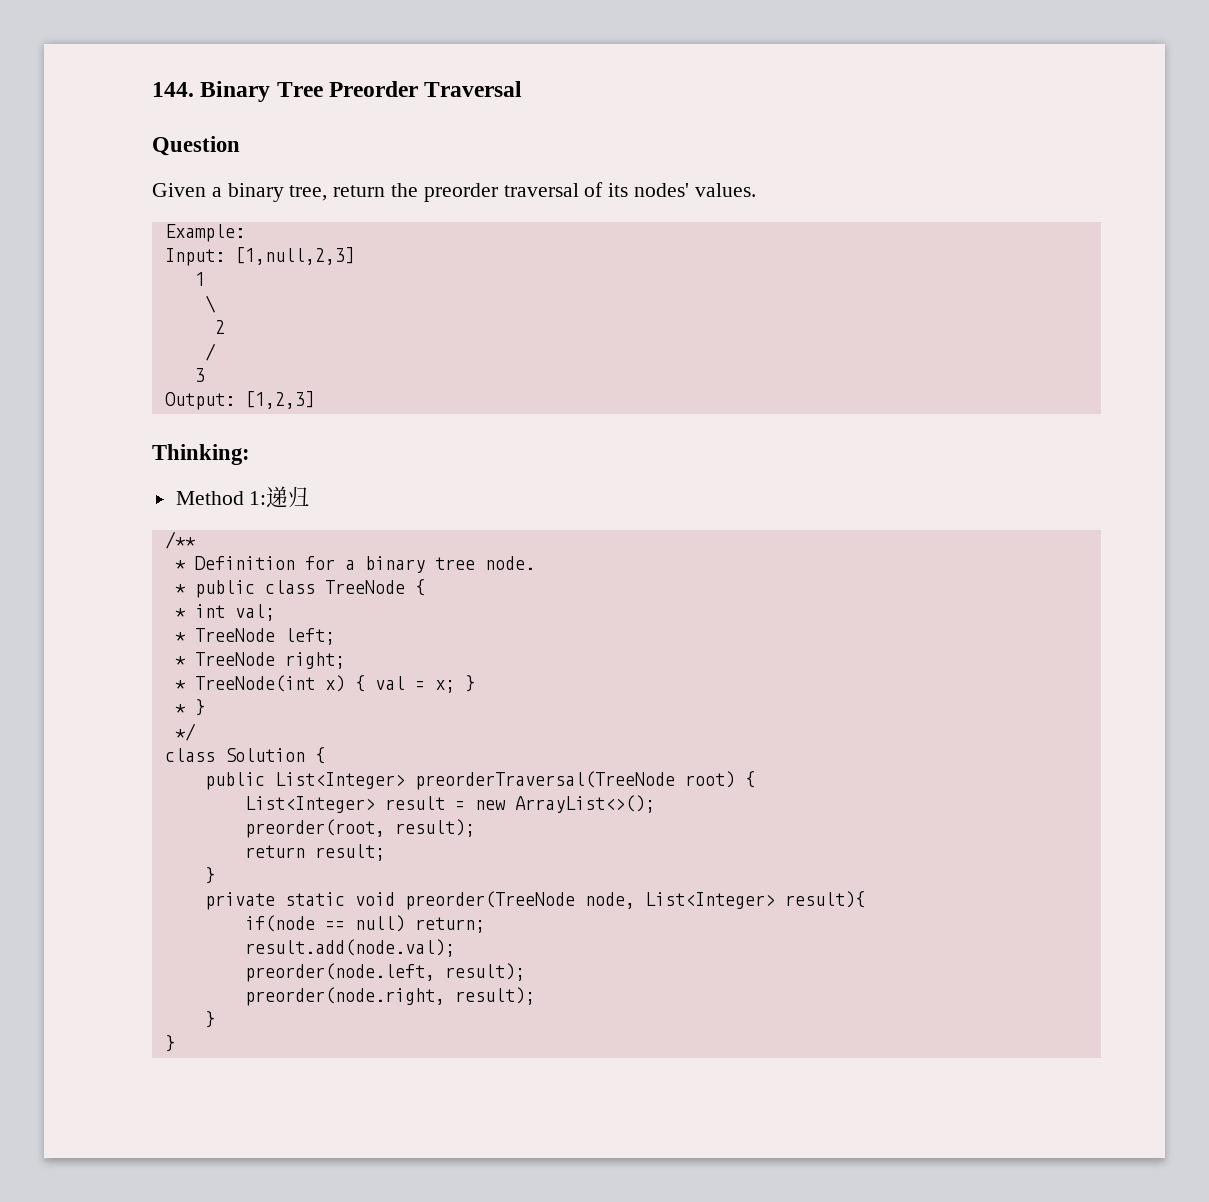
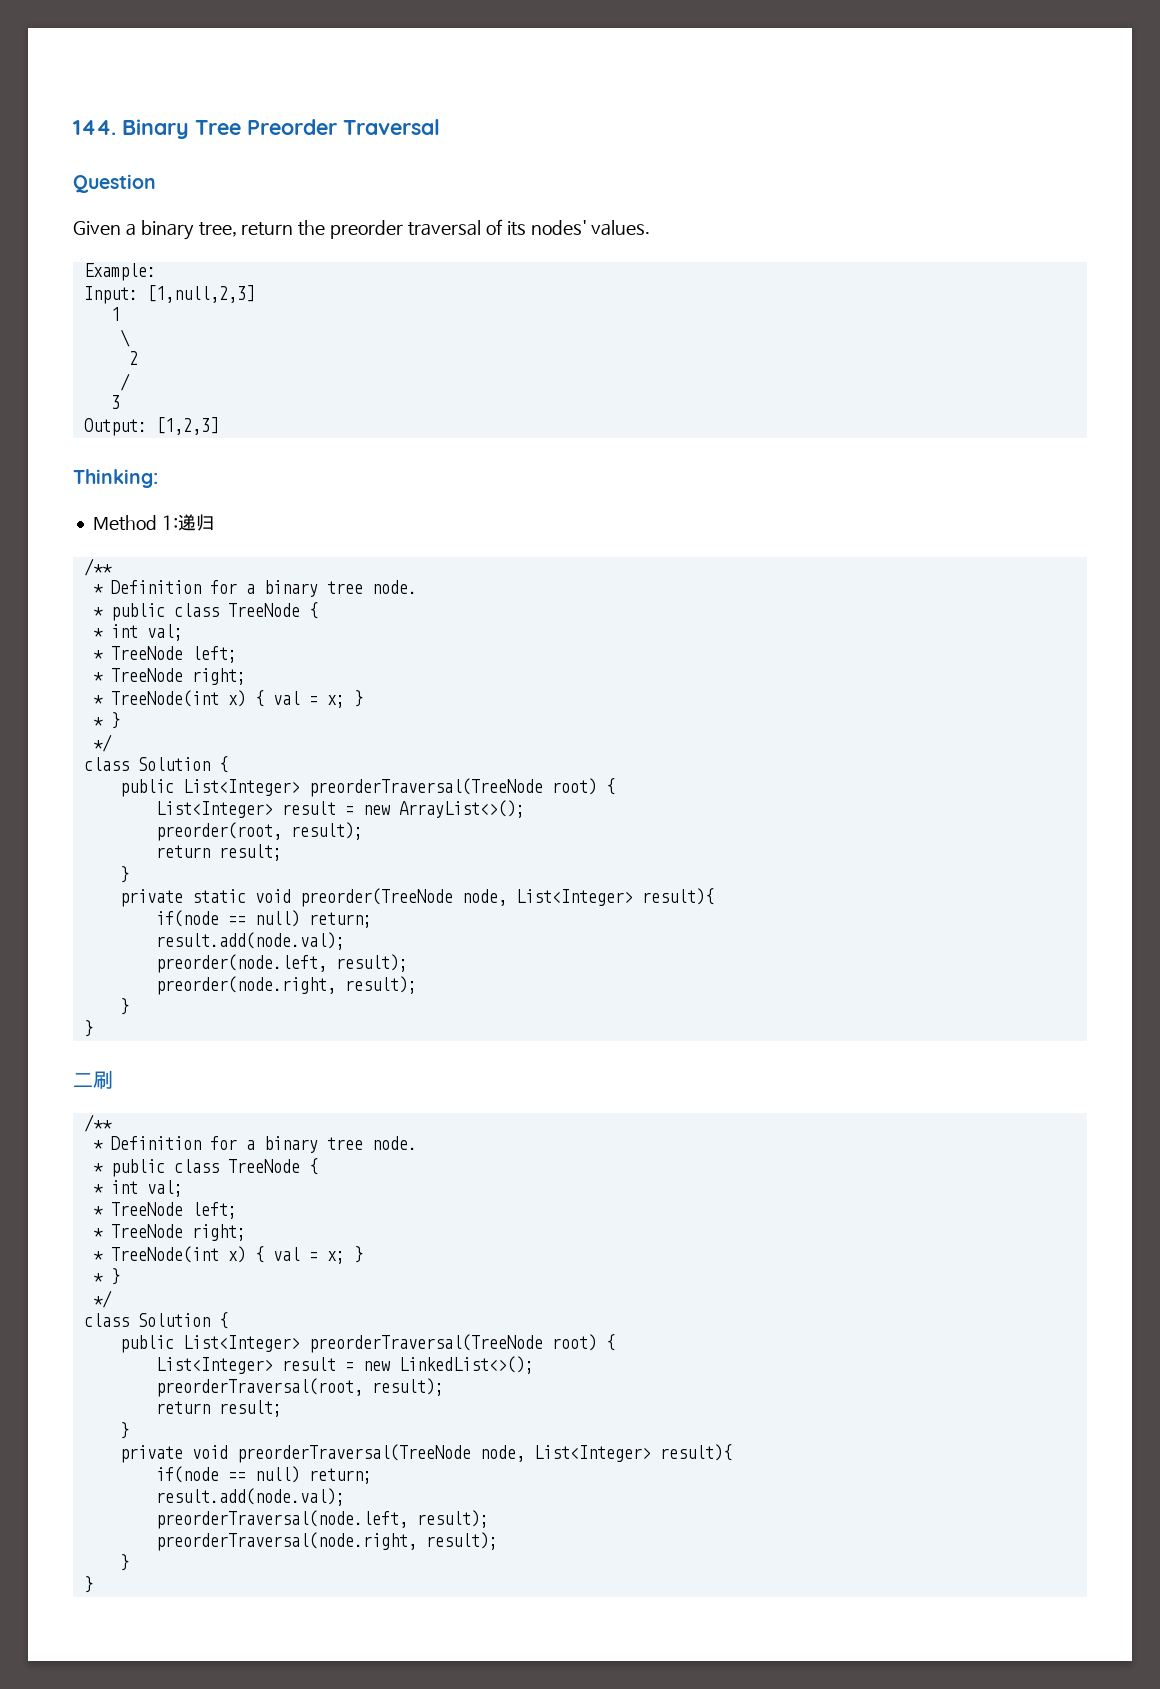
+ 二刷
+ /**
+ * Definition for a binary tree node.
+ * public class TreeNode {
+ * int val;
+ * TreeNode left;
+ * TreeNode right;
+ * TreeNode(int x) { val = x; }
+ * }
+ */
+ class Solution {
+ public List<Integer> preorderTraversal(TreeNode root) {
+ List<Integer> result = new LinkedList<>();
+ preorderTraversal(root, result);
+ return result;
+ }
+ private void preorderTraversal(TreeNode node, List<Integer> result){
+ if(node == null) return;
+ result.add(node.val);
+ preorderTraversal(node.left, result);
+ preorderTraversal(node.right, result);
+ }
+ }

